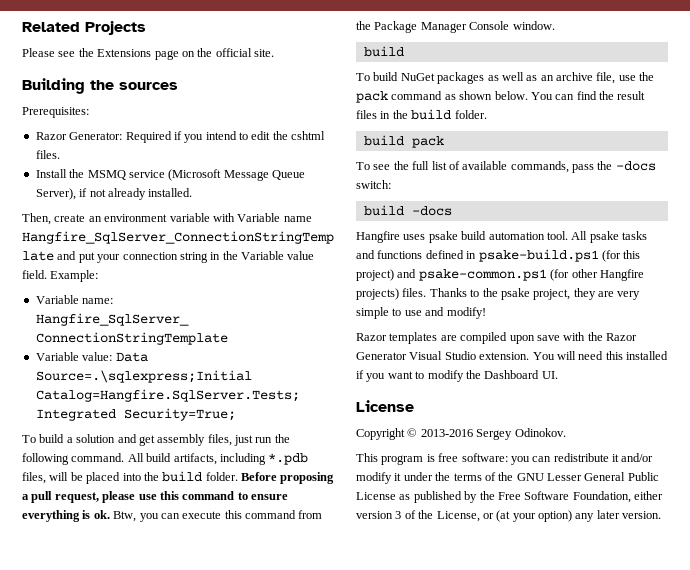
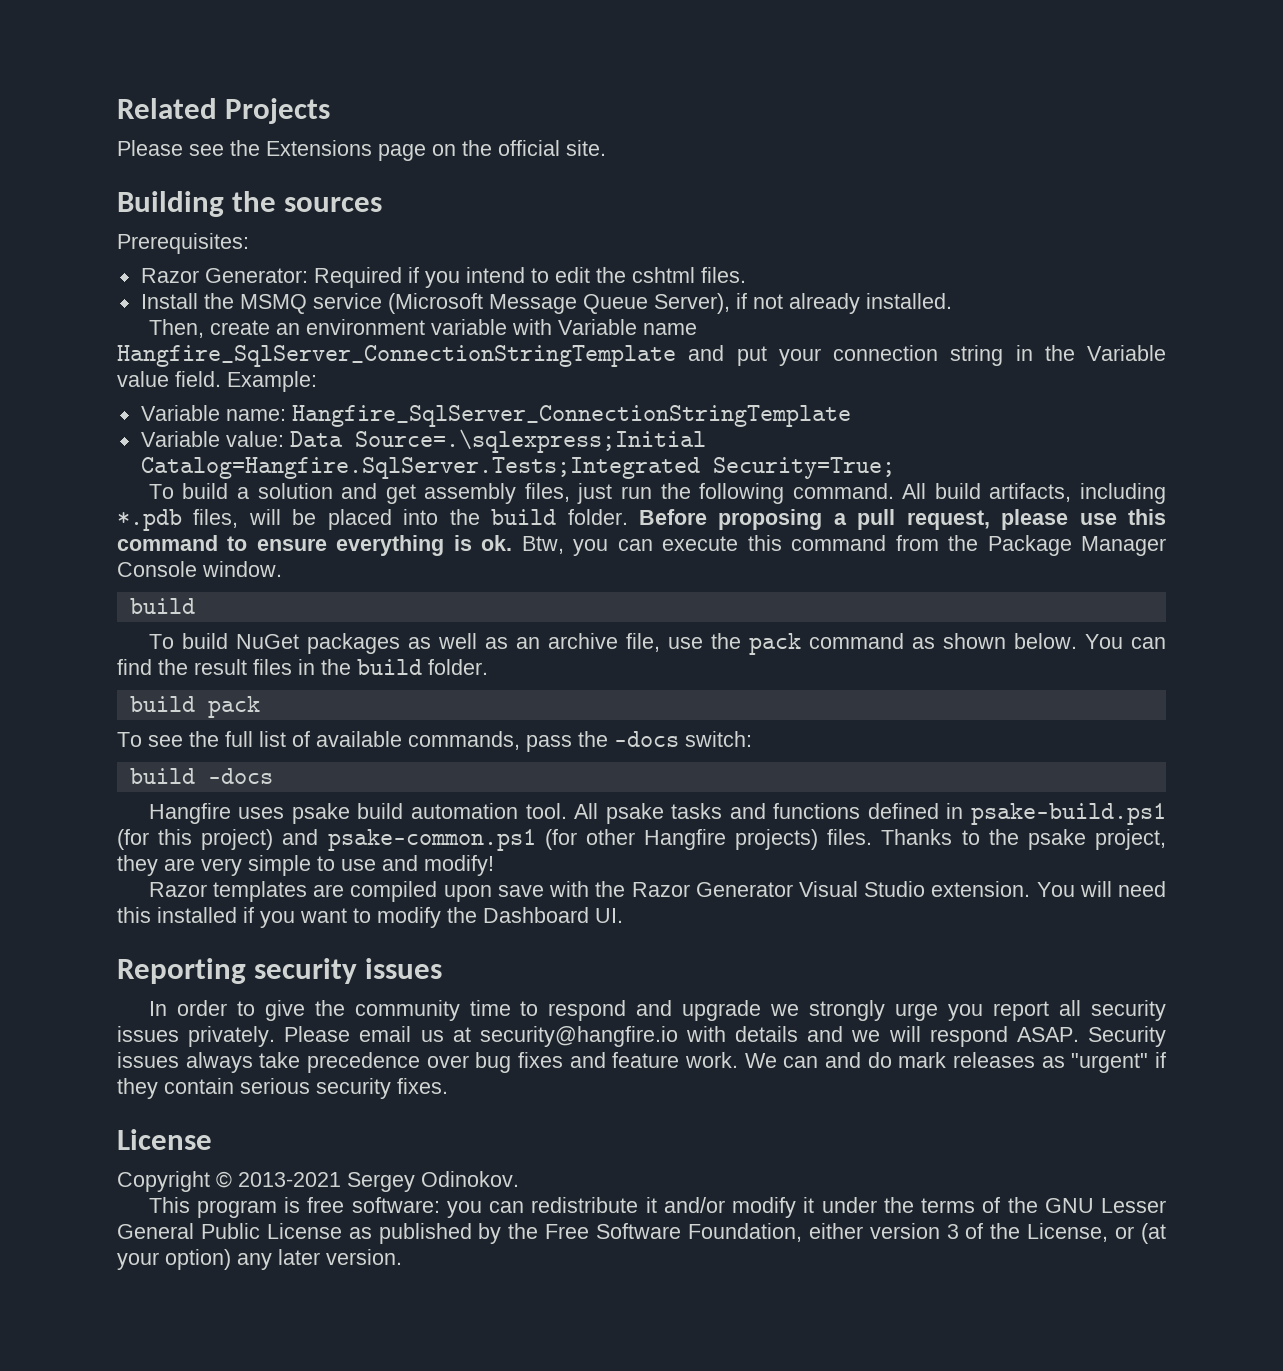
+ Reporting security issues
+ In order to give the community time to respond and upgrade we strongly urge you report all security issues privately. Please email us at security@hangfire.io with details and we will respond ASAP. Security issues always take precedence over bug fixes and feature work. We can and do mark releases as "urgent" if they contain serious security fixes.
- Copyright © 2013-2016 Sergey Odinokov.
+ Copyright © 2013-2021 Sergey Odinokov.

